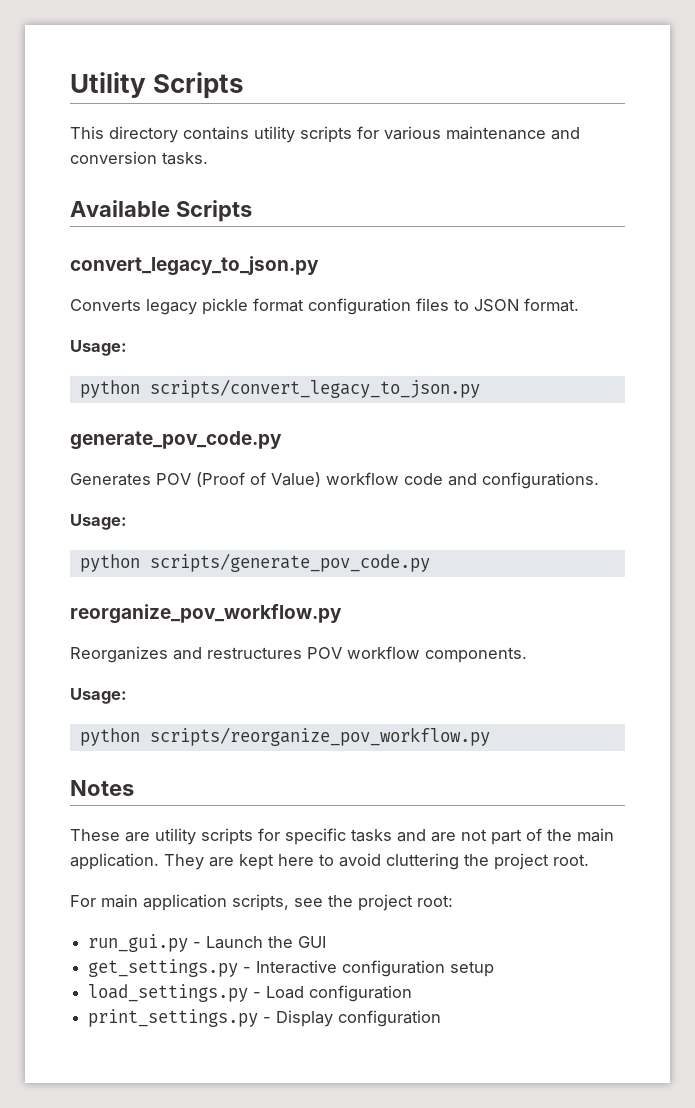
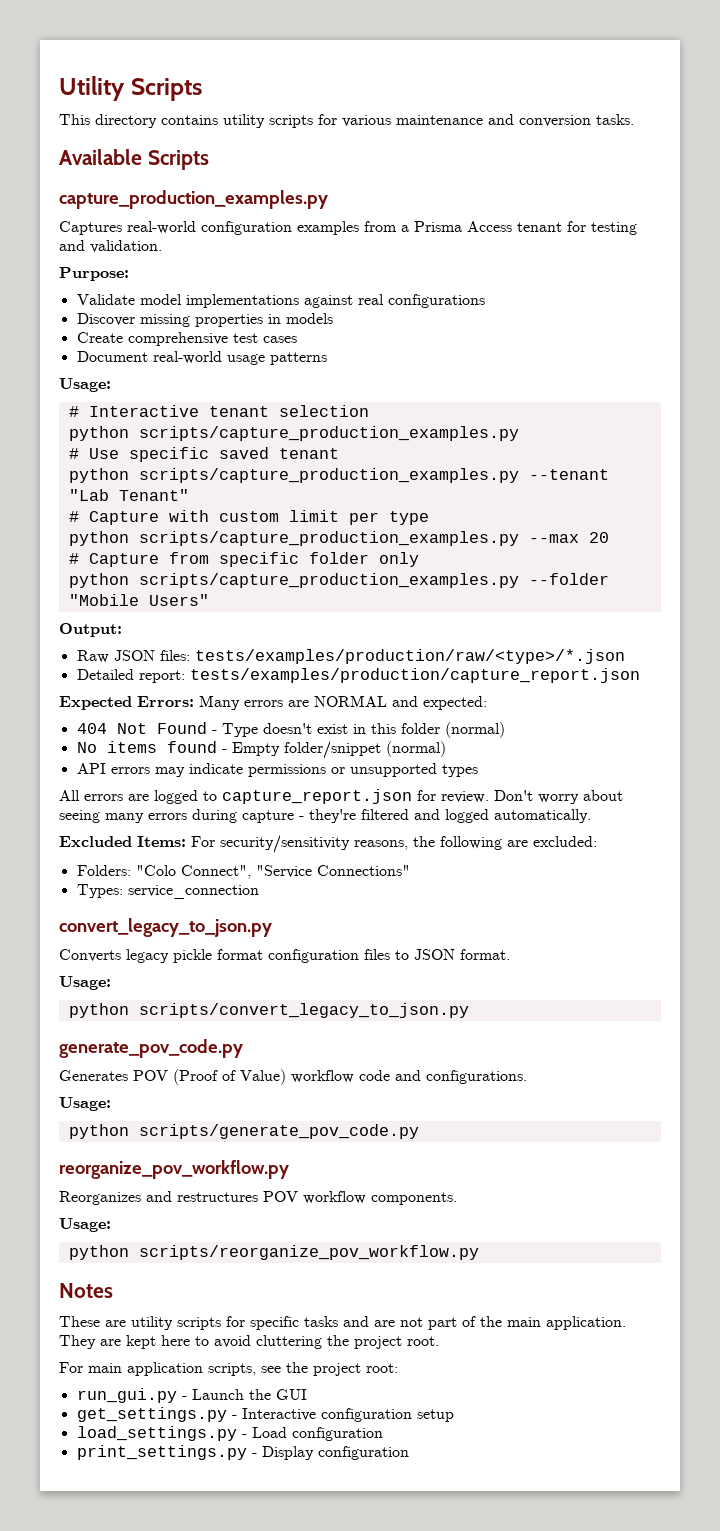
+ capture_production_examples.py
+ Captures real-world configuration examples from a Prisma Access tenant for testing and validation.
+ Purpose:
+ Validate model implementations against real configurations
+ Discover missing properties in models
+ Create comprehensive test cases
+ Document real-world usage patterns
+ Usage:
+ # Interactive tenant selection
+ python scripts/capture_production_examples.py
+ # Use specific saved tenant
+ python scripts/capture_production_examples.py --tenant "Lab Tenant"
+ # Capture with custom limit per type
+ python scripts/capture_production_examples.py --max 20
+ # Capture from specific folder only
+ python scripts/capture_production_examples.py --folder "Mobile Users"
+ Output:
+ Raw JSON files: tests/examples/production/raw/<type>/*.json
+ Detailed report: tests/examples/production/capture_report.json
+ Expected Errors: Many errors are NORMAL and expected:
+ 404 Not Found - Type doesn't exist in this folder (normal)
+ No items found - Empty folder/snippet (normal)
+ API errors may indicate permissions or unsupported types
+ All errors are logged to capture_report.json for review. Don't worry about seeing many errors during capture - they're filtered and logged automatically.
+ Excluded Items: For security/sensitivity reasons, the following are excluded:
+ Folders: "Colo Connect", "Service Connections"
+ Types: service_connection

